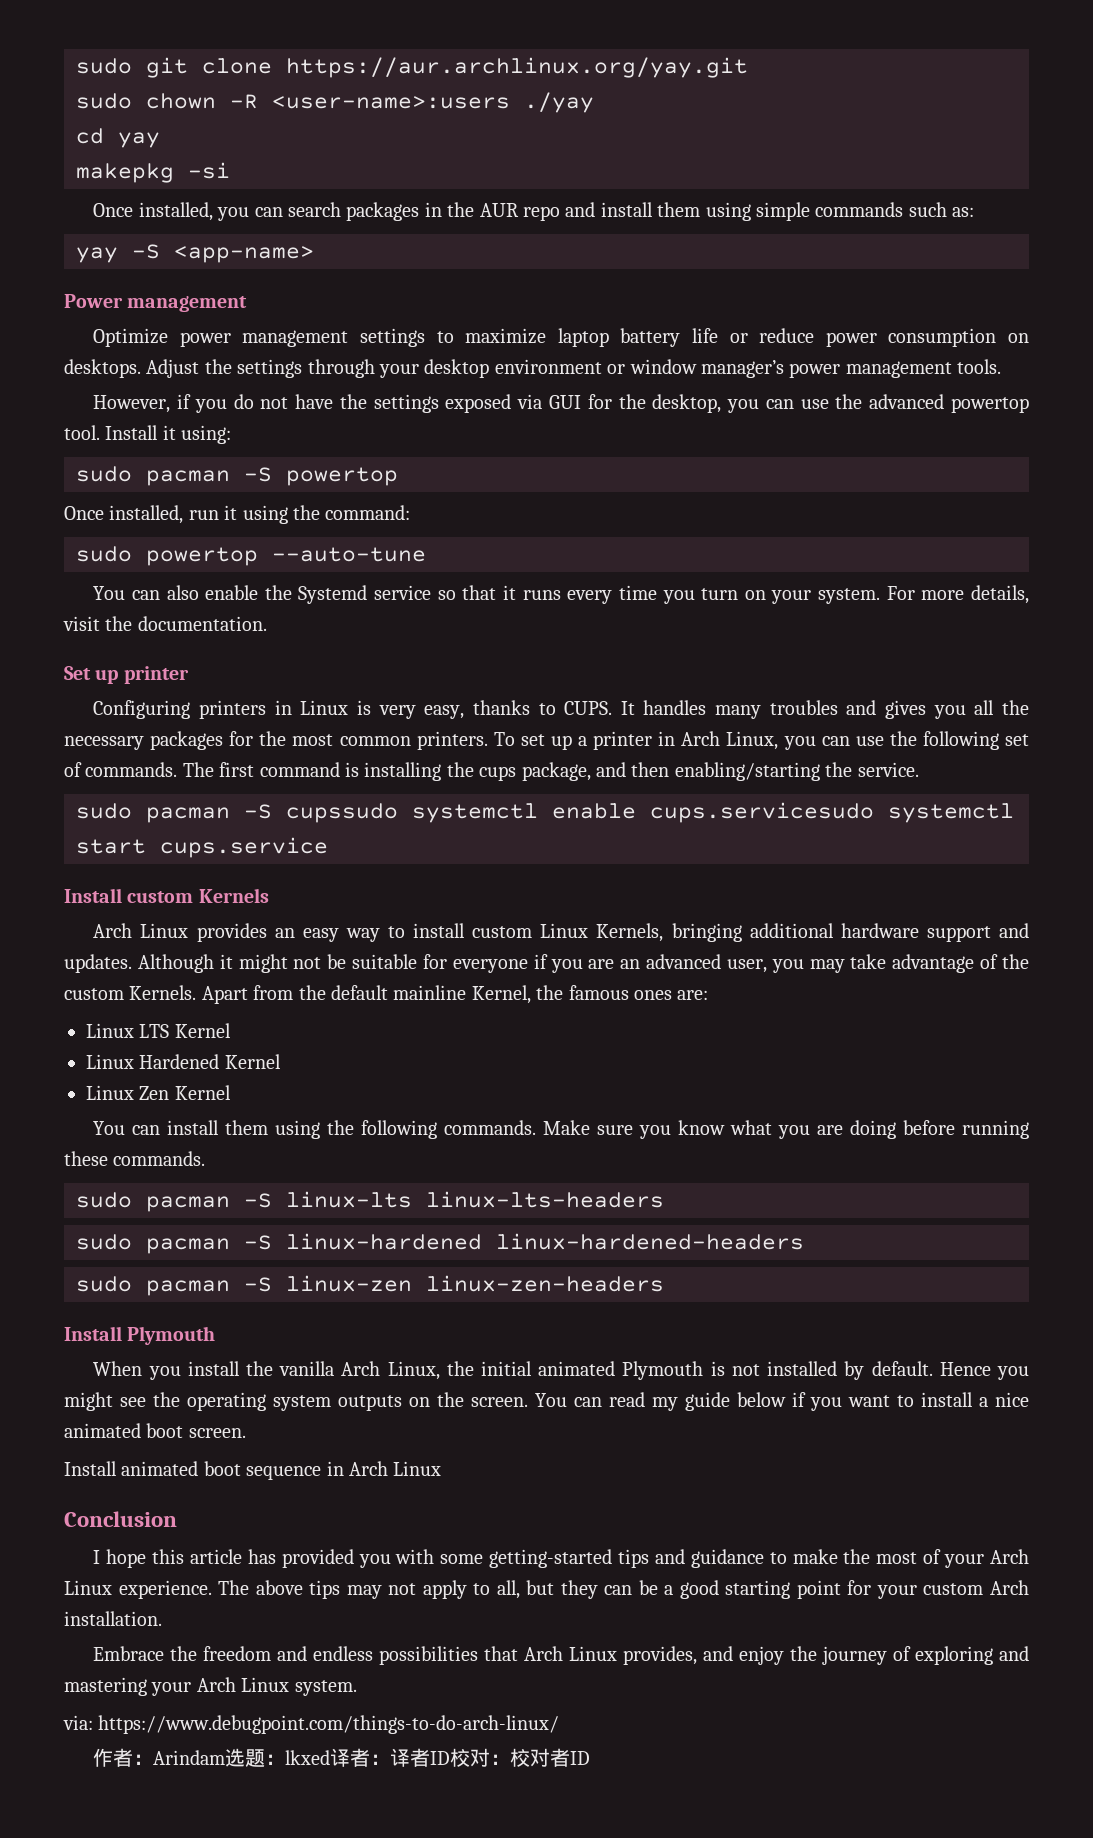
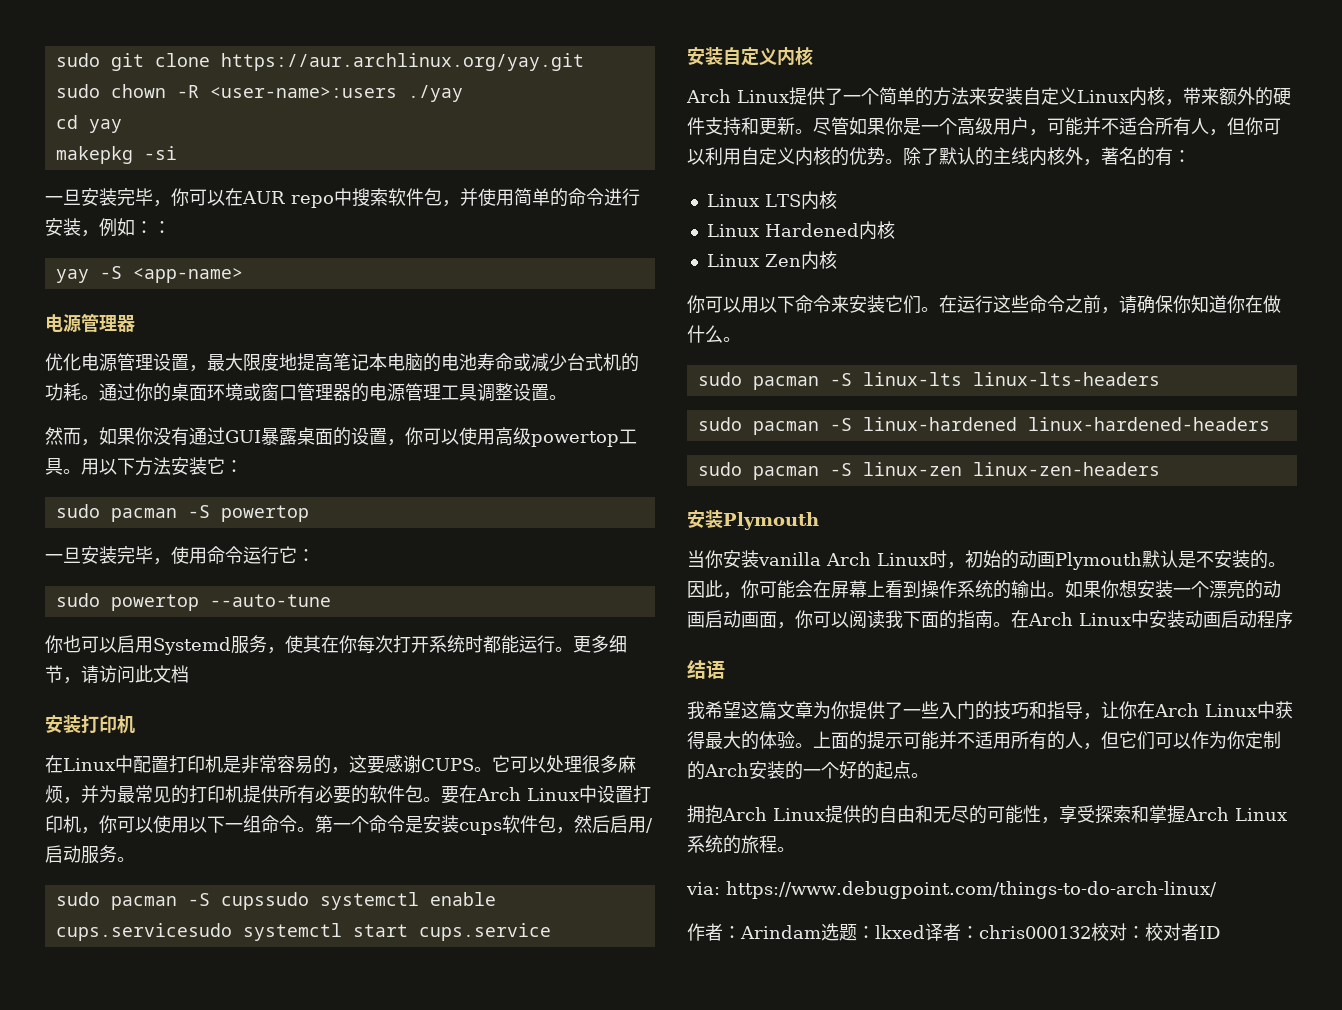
- Once installed, you can search packages in the AUR repo and install them using simple commands such as:
+ 一旦安装完毕，你可以在AUR repo中搜索软件包，并使用简单的命令进行安装，例如：：
  yay -S <app-name>
- Power management
- Optimize power management settings to maximize laptop battery life or reduce power consumption on desktops. Adjust the settings through your desktop environment or window manager’s power management tools.
- However, if you do not have the settings exposed via GUI for the desktop, you can use the advanced powertop tool. Install it using:
+ 电源管理器
+ 优化电源管理设置，最大限度地提高笔记本电脑的电池寿命或减少台式机的功耗。通过你的桌面环境或窗口管理器的电源管理工具调整设置。
+ 然而，如果你没有通过GUI暴露桌面的设置，你可以使用高级powertop工具。用以下方法安装它：
  sudo pacman -S powertop
- Once installed, run it using the command:
+ 一旦安装完毕，使用命令运行它：
  sudo powertop --auto-tune
- You can also enable the Systemd service so that it runs every time you turn on your system. For more details, visit the documentation.
- Set up printer
- Configuring printers in Linux is very easy, thanks to CUPS. It handles many troubles and gives you all the necessary packages for the most common printers. To set up a printer in Arch Linux, you can use the following set of commands. The first command is installing the cups package, and then enabling/starting the service.
+ 你也可以启用Systemd服务，使其在你每次打开系统时都能运行。更多细节，请访问此文档
+ 安装打印机
+ 在Linux中配置打印机是非常容易的，这要感谢CUPS。它可以处理很多麻烦，并为最常见的打印机提供所有必要的软件包。要在Arch Linux中设置打印机，你可以使用以下一组命令。第一个命令是安装cups软件包，然后启用/启动服务。
- Install custom Kernels
- Arch Linux provides an easy way to install custom Linux Kernels, bringing additional hardware support and updates. Although it might not be suitable for everyone if you are an advanced user, you may take advantage of the custom Kernels. Apart from the default mainline Kernel, the famous ones are:
+ 安装自定义内核
+ Arch Linux提供了一个简单的方法来安装自定义Linux内核，带来额外的硬件支持和更新。尽管如果你是一个高级用户，可能并不适合所有人，但你可以利用自定义内核的优势。除了默认的主线内核外，著名的有：
- Linux LTS Kernel
+ Linux LTS内核
- Linux Hardened Kernel
+ Linux Hardened内核
- Linux Zen Kernel
- You can install them using the following commands. Make sure you know what you are doing before running these commands.
+ Linux Zen内核
+ 你可以用以下命令来安装它们。在运行这些命令之前，请确保你知道你在做什么。
- Install Plymouth
+ 安装Plymouth
- When you install the vanilla Arch Linux, the initial animated Plymouth is not installed by default. Hence you might see the operating system outputs on the screen. You can read my guide below if you want to install a nice animated boot screen.
- Install animated boot sequence in Arch Linux
- Conclusion
- I hope this article has provided you with some getting-started tips and guidance to make the most of your Arch Linux experience. The above tips may not apply to all, but they can be a good starting point for your custom Arch installation.
- Embrace the freedom and endless possibilities that Arch Linux provides, and enjoy the journey of exploring and mastering your Arch Linux system.
+ 当你安装vanilla Arch Linux时，初始的动画Plymouth默认是不安装的。因此，你可能会在屏幕上看到操作系统的输出。如果你想安装一个漂亮的动画启动画面，你可以阅读我下面的指南。在Arch Linux中安装动画启动程序
+ 结语
+ 我希望这篇文章为你提供了一些入门的技巧和指导，让你在Arch Linux中获得最大的体验。上面的提示可能并不适用所有的人，但它们可以作为你定制的Arch安装的一个好的起点。
+ 拥抱Arch Linux提供的自由和无尽的可能性，享受探索和掌握Arch Linux系统的旅程。
- 作者：Arindam选题：lkxed译者：译者ID校对：校对者ID
+ 作者：Arindam选题：lkxed译者：chris000132校对：校对者ID

